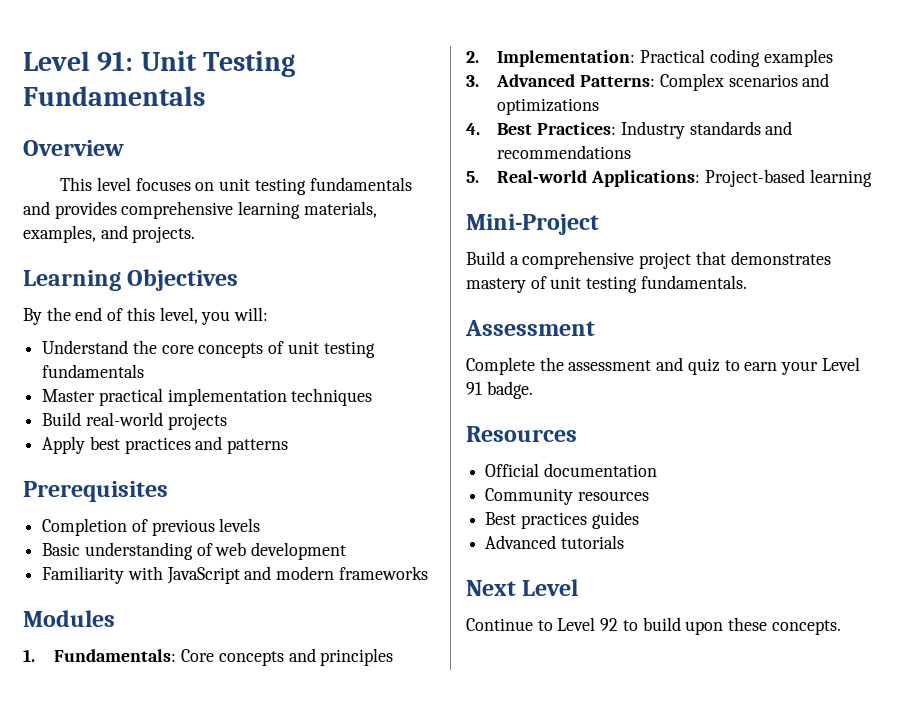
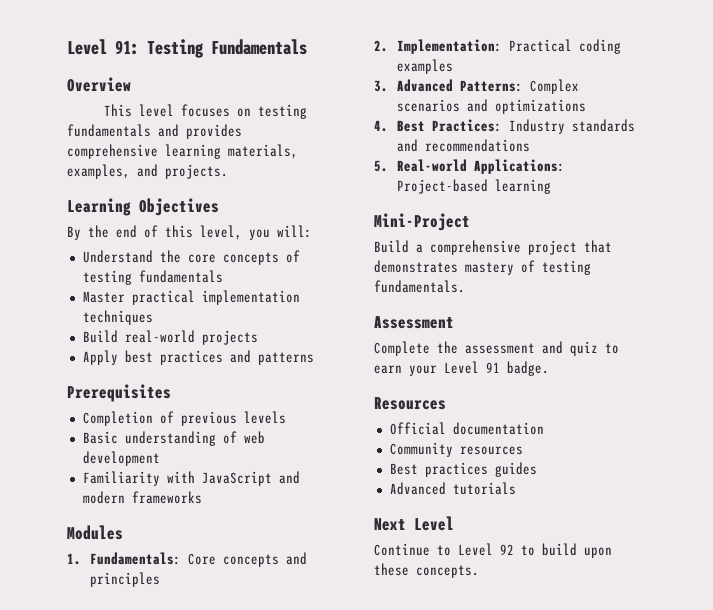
- Level 91: Unit Testing Fundamentals
+ Level 91: Testing Fundamentals
- This level focuses on unit testing fundamentals and provides comprehensive learning materials, examples, and projects.
+ This level focuses on testing fundamentals and provides comprehensive learning materials, examples, and projects.
- Understand the core concepts of unit testing fundamentals
+ Understand the core concepts of testing fundamentals
- Build a comprehensive project that demonstrates mastery of unit testing fundamentals.
+ Build a comprehensive project that demonstrates mastery of testing fundamentals.

